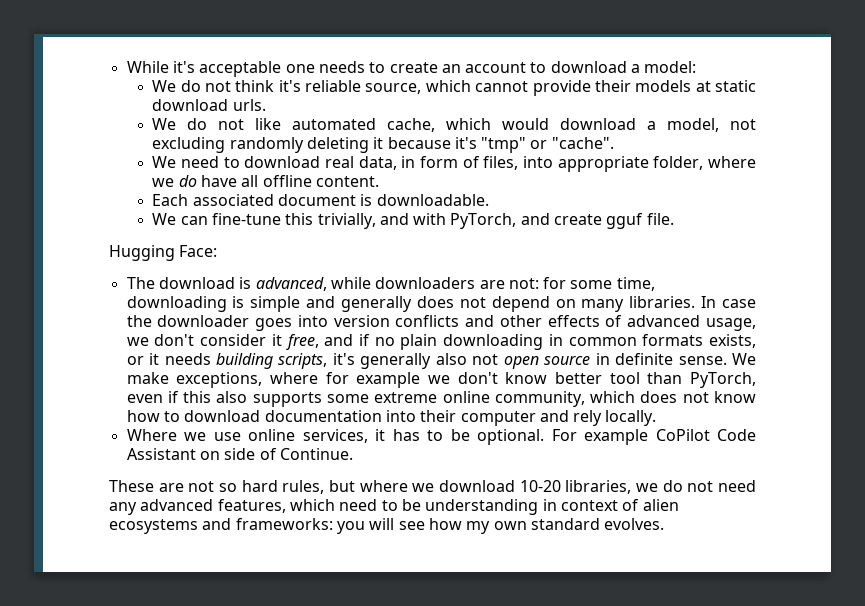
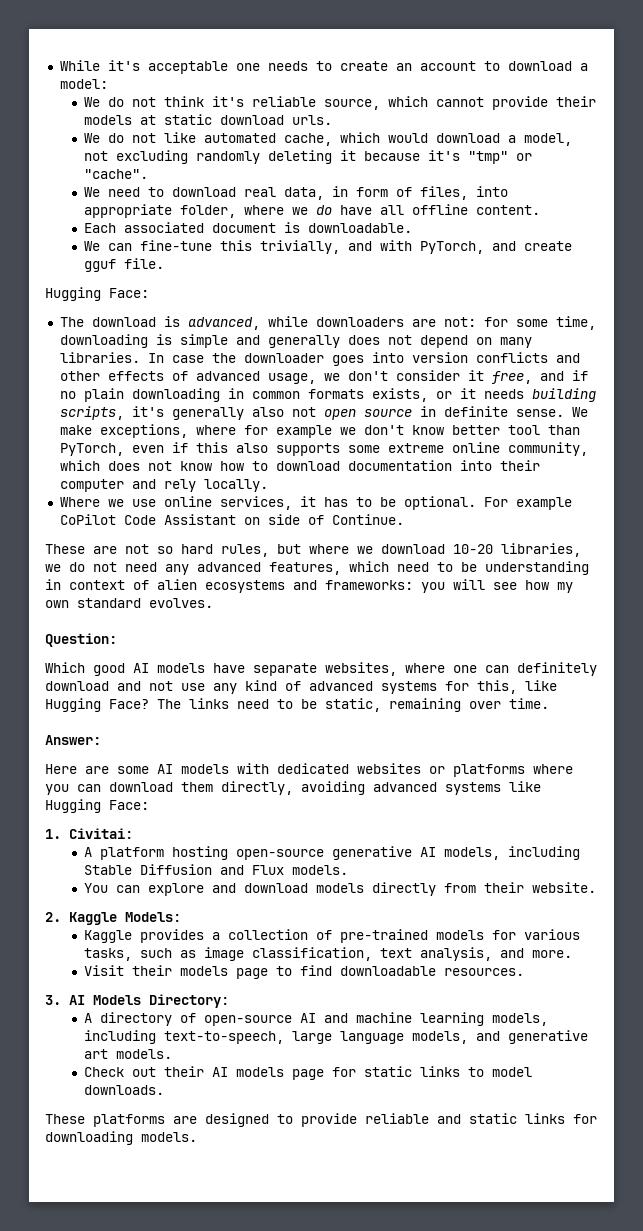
+ Question:
+ Which good AI models have separate websites, where one can definitely download and not use any kind of advanced systems for this, like Hugging Face? The links need to be static, remaining over time.
+ Answer:
+ Here are some AI models with dedicated websites or platforms where you can download them directly, avoiding advanced systems like Hugging Face:
+ 1. Civitai:
+ A platform hosting open-source generative AI models, including Stable Diffusion and Flux models.
+ You can explore and download models directly from their website.
+ 2. Kaggle Models:
+ Kaggle provides a collection of pre-trained models for various tasks, such as image classification, text analysis, and more.
+ Visit their models page to find downloadable resources.
+ 3. AI Models Directory:
+ A directory of open-source AI and machine learning models, including text-to-speech, large language models, and generative art models.
+ Check out their AI models page for static links to model downloads.
+ These platforms are designed to provide reliable and static links for downloading models.

